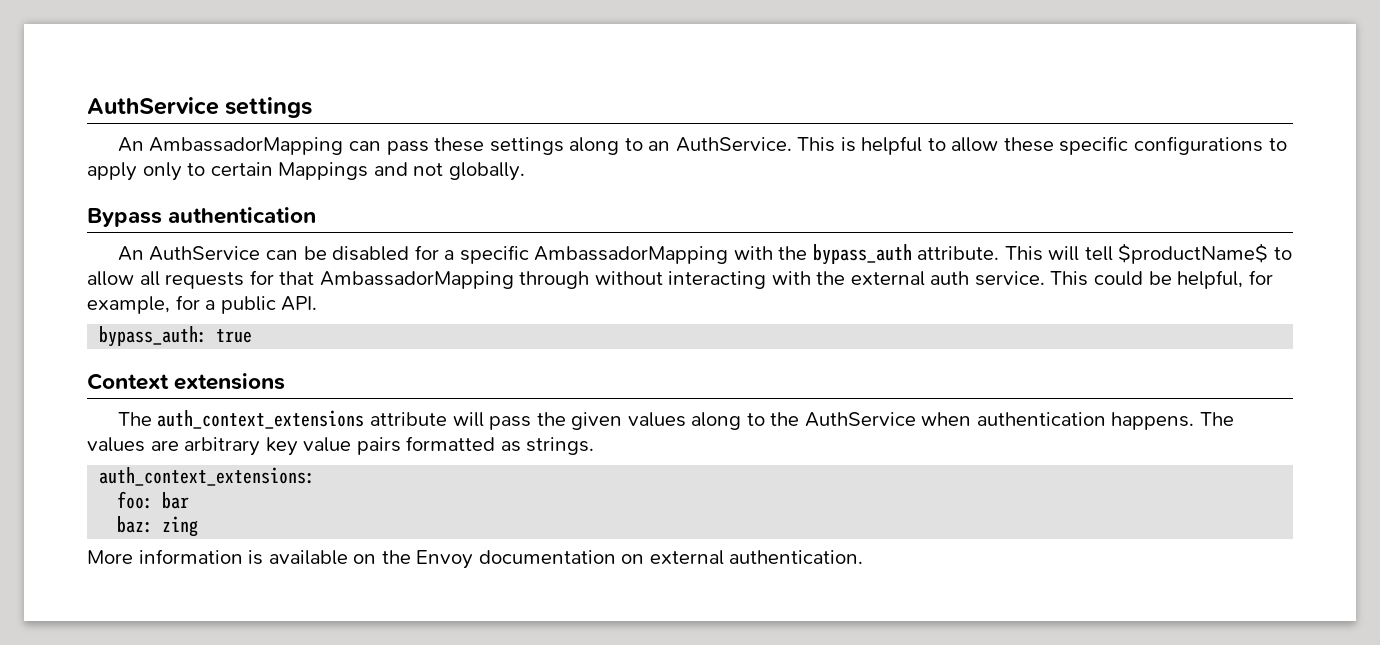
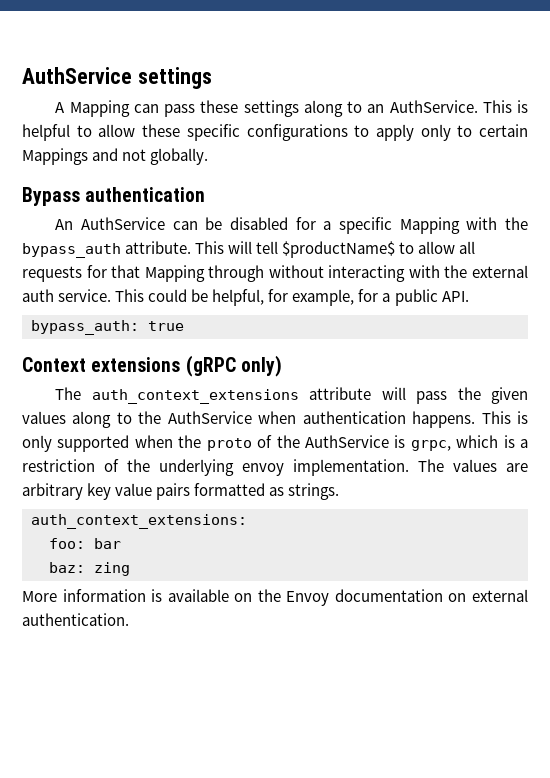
- An AmbassadorMapping can pass these settings along to an AuthService.
+ A Mapping can pass these settings along to an AuthService.
- An AuthService can be disabled for a specific AmbassadorMapping with the bypass_auth attribute.
+ An AuthService can be disabled for a specific Mapping with the bypass_auth attribute.
- This will tell $productName$ to allow all requests for that AmbassadorMapping through without interacting with the external auth service.
+ This will tell $productName$ to allow all requests for that Mapping through without interacting with the external auth service.
- Context extensions
+ Context extensions (gRPC only)
+ This is only supported when the proto of the AuthService is grpc, which is a restriction of the underlying envoy implementation.

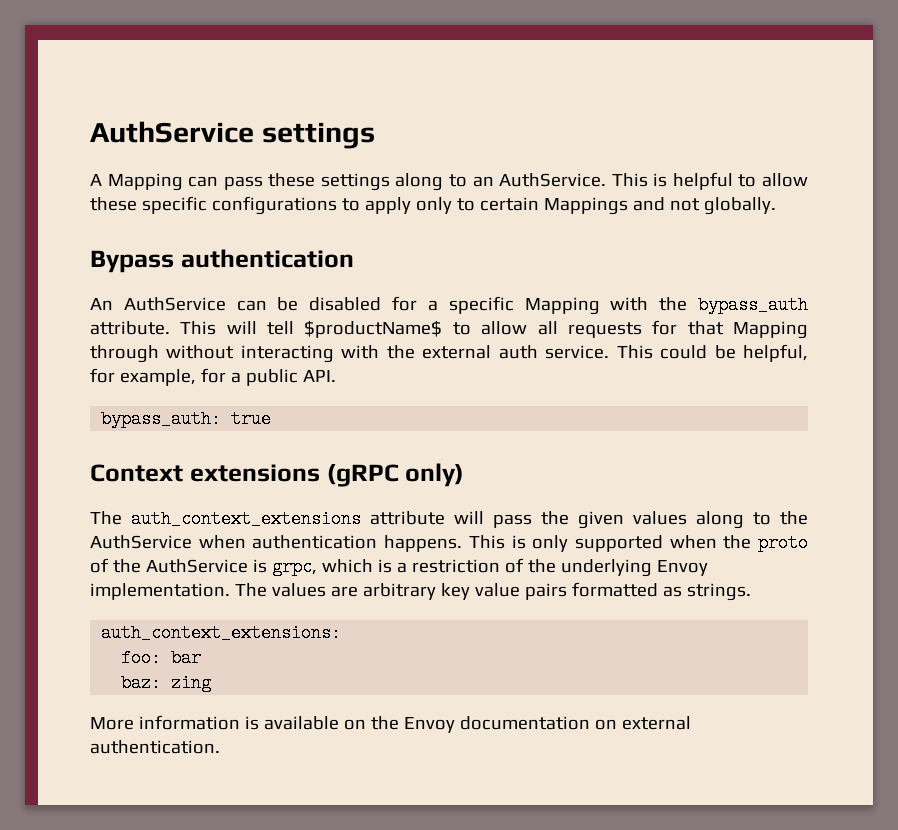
- This is only supported when the proto of the AuthService is grpc, which is a restriction of the underlying envoy implementation.
+ This is only supported when the proto of the AuthService is grpc, which is a restriction of the underlying Envoy implementation.

